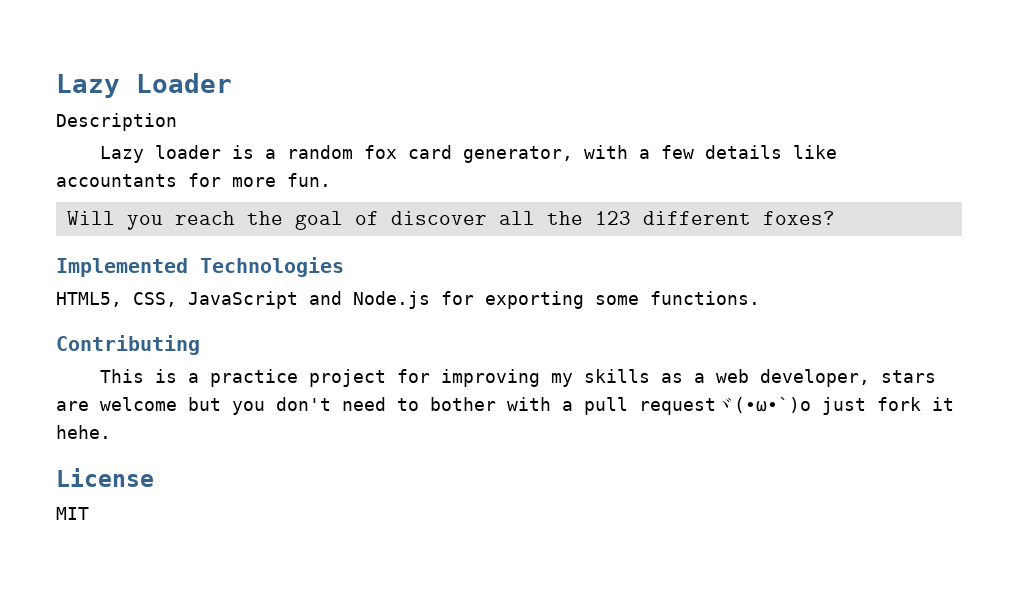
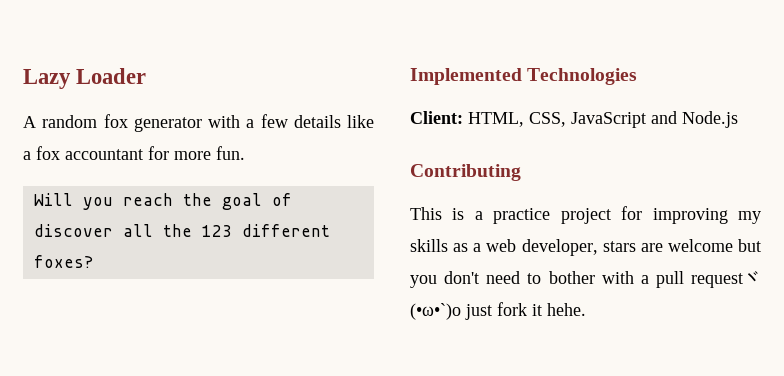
- Description
- Lazy loader is a random fox card generator, with a few details like accountants for more fun.
+ A random fox generator with a few details like a fox accountant for more fun.
- HTML5, CSS, JavaScript and Node.js for exporting some functions.
+ Client: HTML, CSS, JavaScript and Node.js
- License
- MIT

